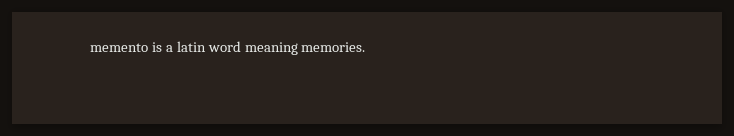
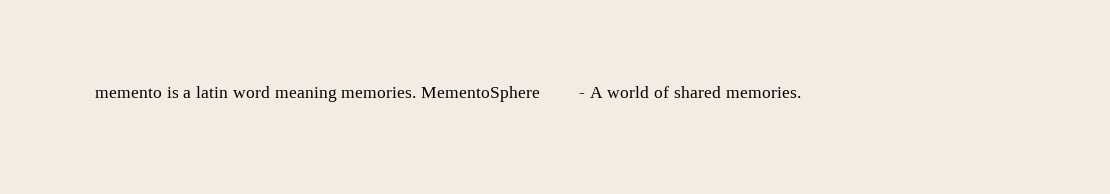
+ MementoSphere - A world of shared memories.

